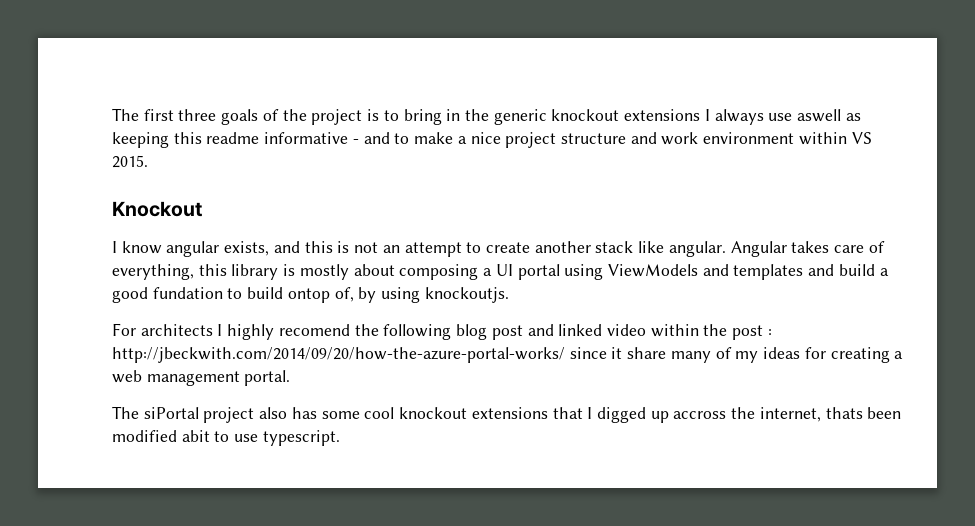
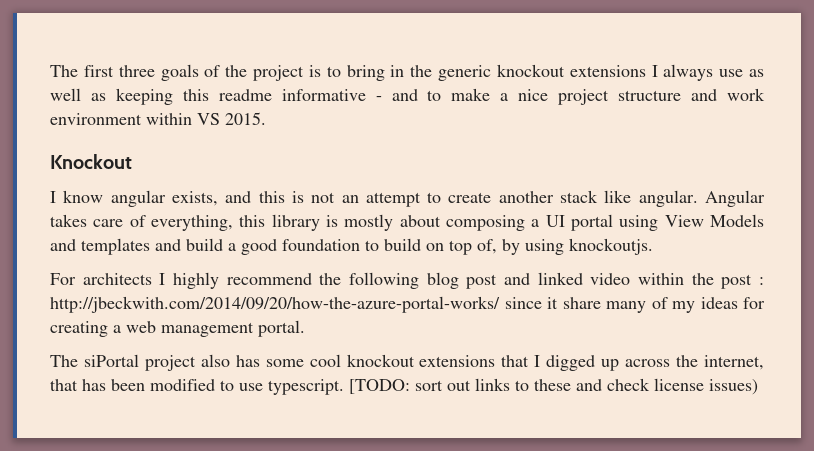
- The first three goals of the project is to bring in the generic knockout extensions I always use aswell as keeping this readme informative - and to make a nice project structure and work environment within VS 2015.
+ The first three goals of the project is to bring in the generic knockout extensions I always use as well as keeping this readme informative - and to make a nice project structure and work environment within VS 2015.
- Angular takes care of everything, this library is mostly about composing a UI portal using ViewModels and templates and build a good fundation to build ontop of, by using knockoutjs.
+ Angular takes care of everything, this library is mostly about composing a UI portal using View Models and templates and build a good foundation to build on top of, by using knockoutjs.
- For architects I highly recomend the following blog post and linked video within the post : http://jbeckwith.com/2014/09/20/how-the-azure-portal-works/ since it share many of my ideas for creating a web management portal.
+ For architects I highly recommend the following blog post and linked video within the post : http://jbeckwith.com/2014/09/20/how-the-azure-portal-works/ since it share many of my ideas for creating a web management portal.
- The siPortal project also has some cool knockout extensions that I digged up accross the internet, thats been modified abit to use typescript.
+ The siPortal project also has some cool knockout extensions that I digged up across the internet, that has been modified to use typescript.
+ [TODO: sort out links to these and check license issues)

